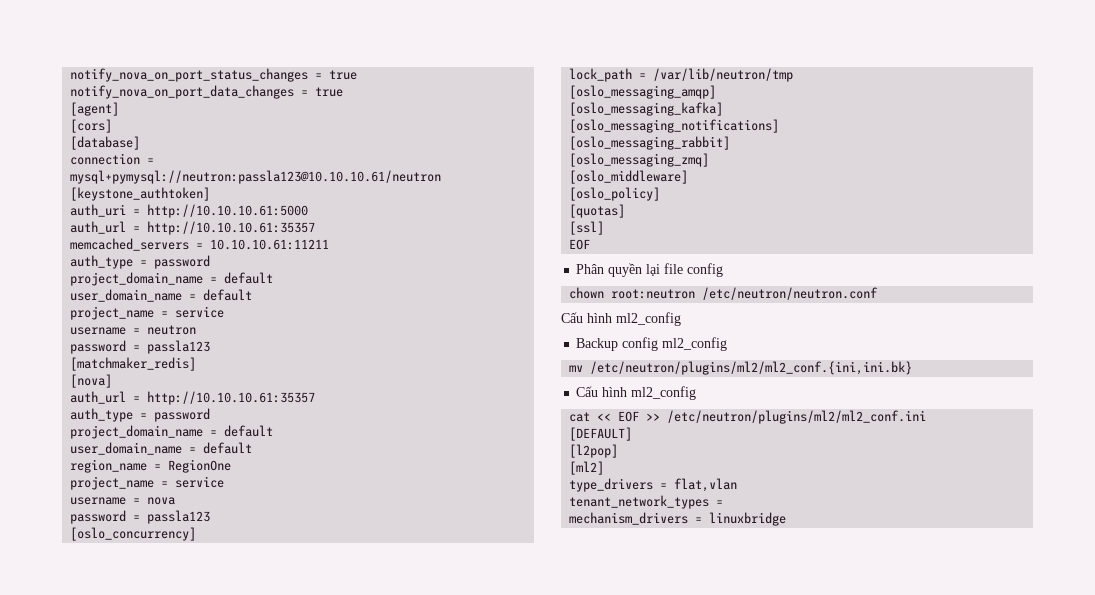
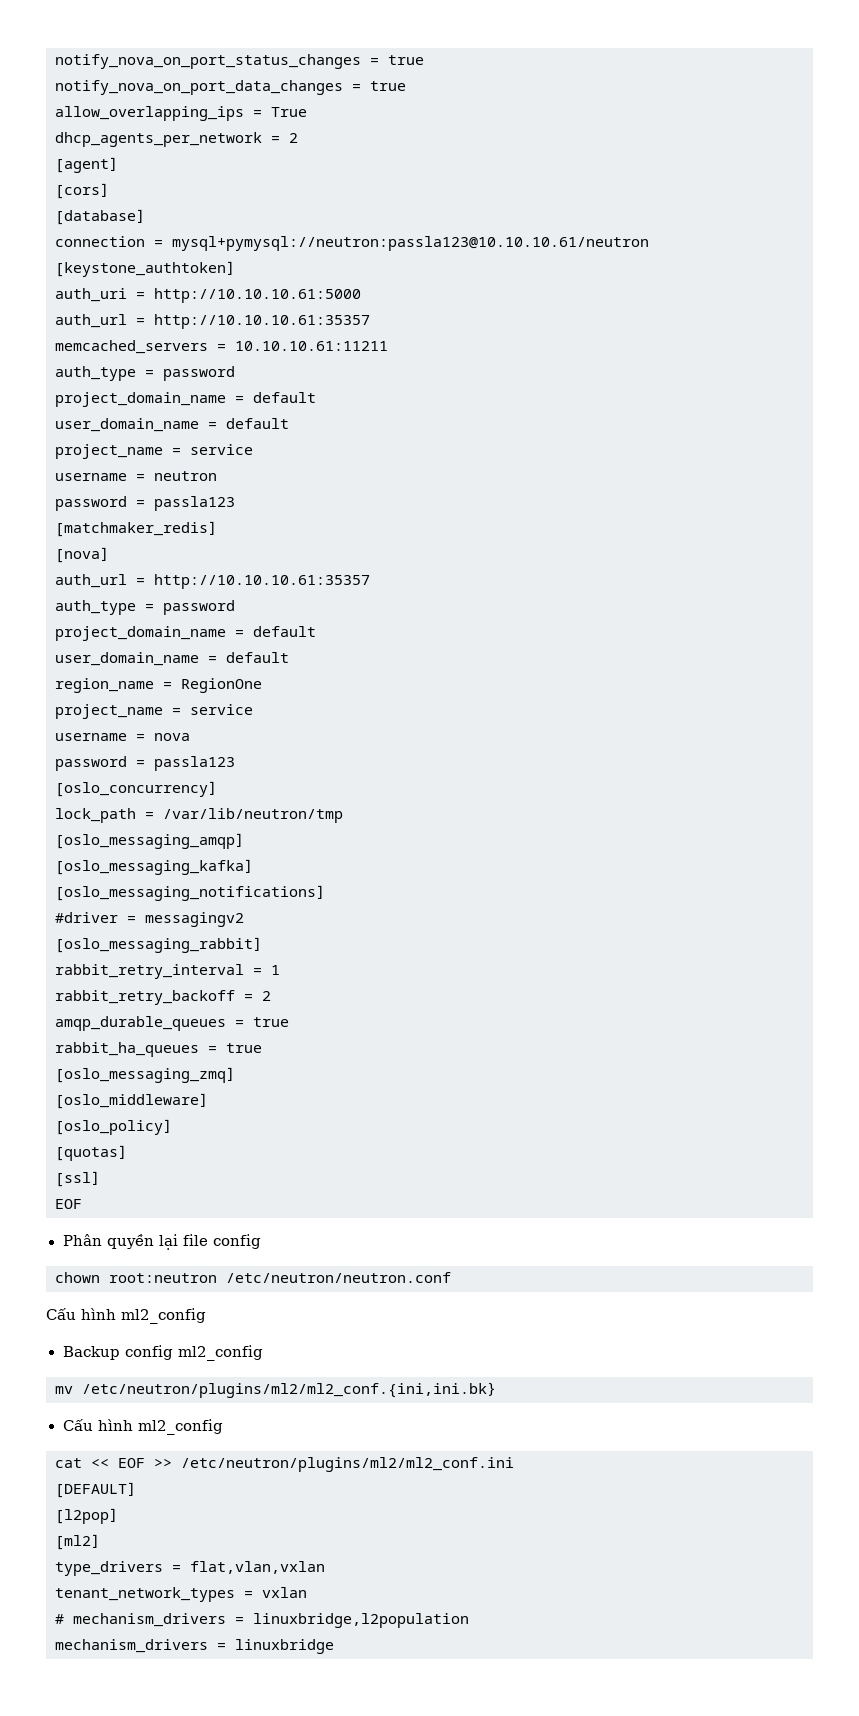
+ allow_overlapping_ips = True
+ dhcp_agents_per_network = 2
+ #driver = messagingv2
  [oslo_messaging_rabbit]
+ rabbit_retry_interval = 1
+ rabbit_retry_backoff = 2
+ amqp_durable_queues = true
+ rabbit_ha_queues = true
- type_drivers = flat,vlan
+ type_drivers = flat,vlan,vxlan
- tenant_network_types =
+ tenant_network_types = vxlan
+ # mechanism_drivers = linuxbridge,l2population

